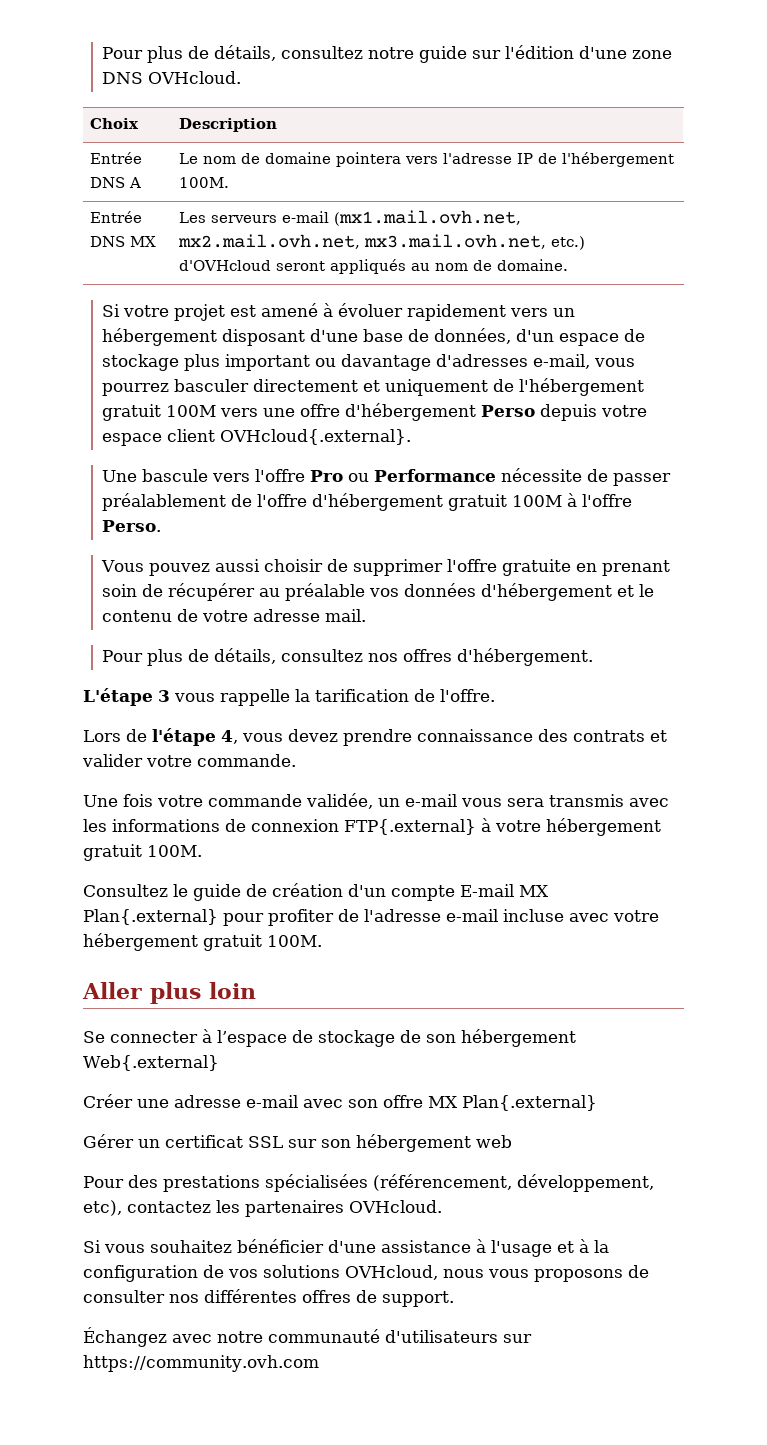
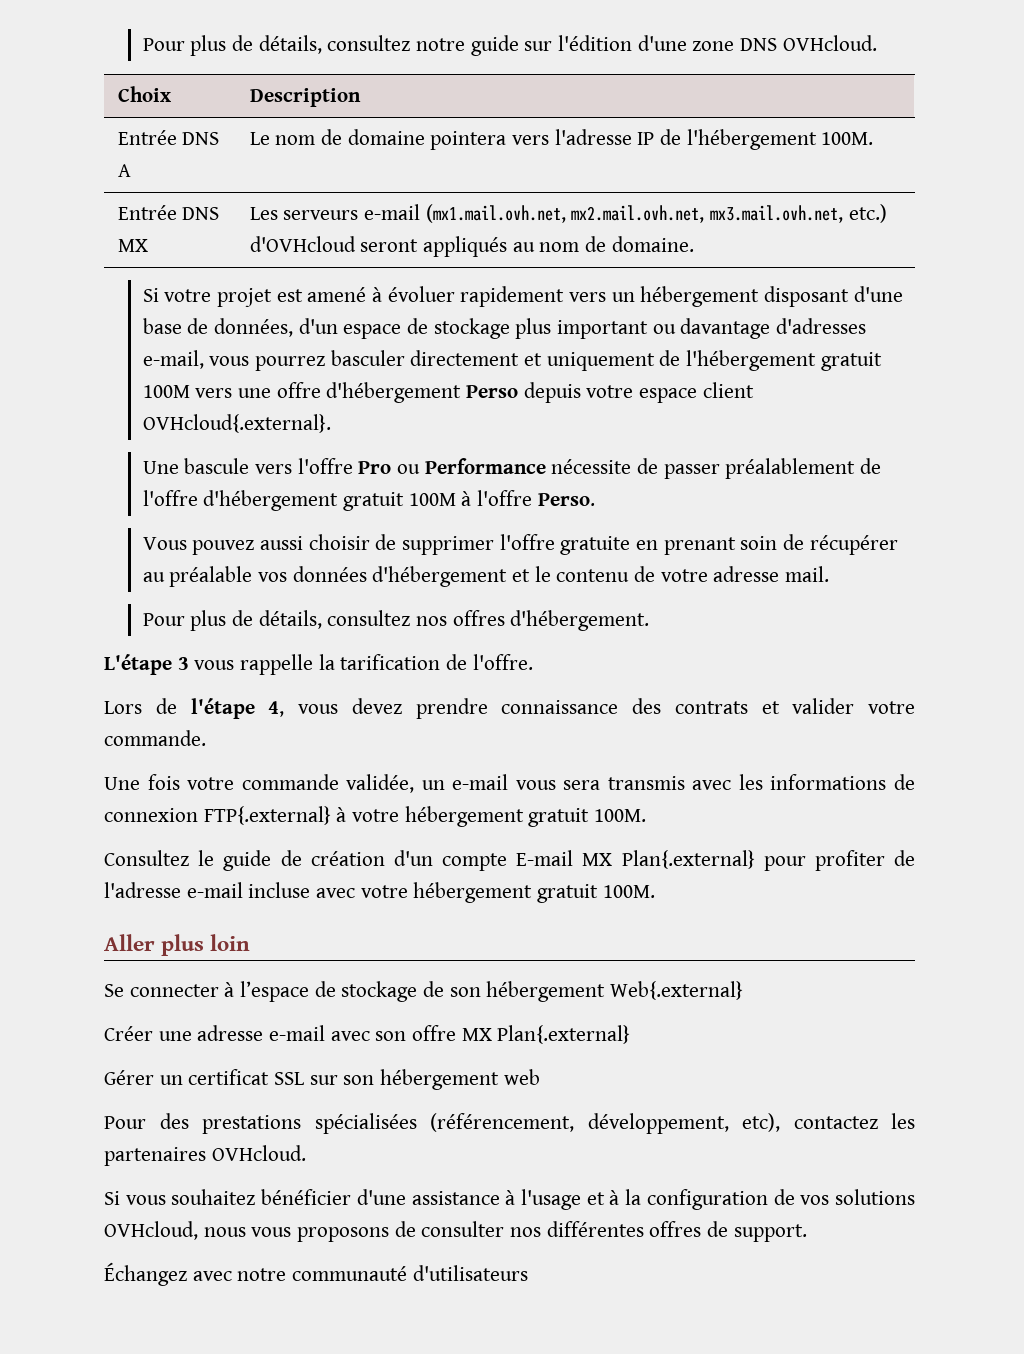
- Échangez avec notre communauté d'utilisateurs sur https://community.ovh.com
+ Échangez avec notre communauté d'utilisateurs

